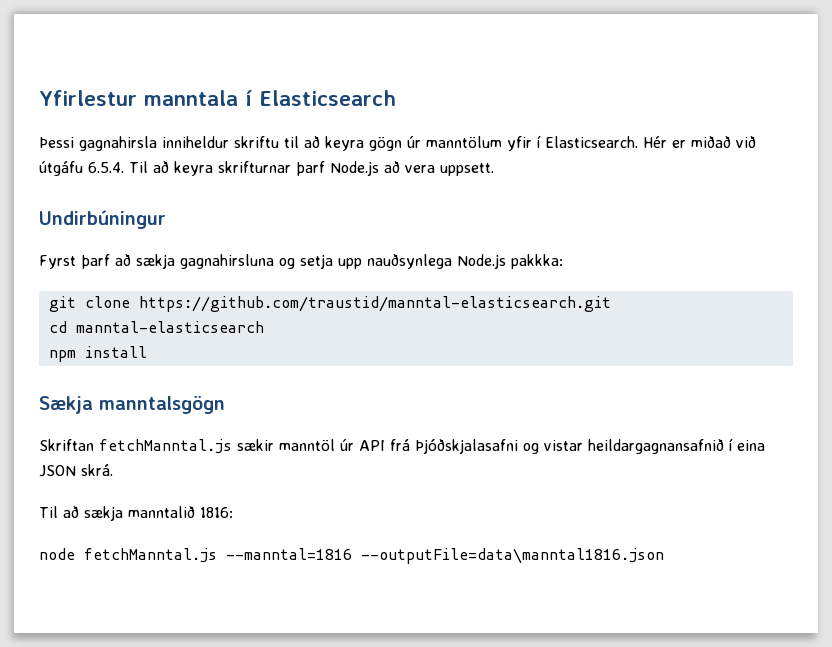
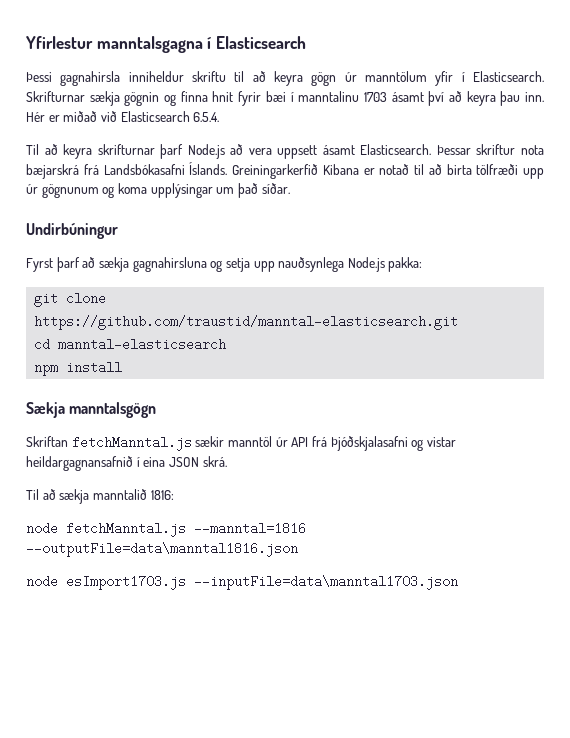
- Yfirlestur manntala í Elasticsearch
+ Yfirlestur manntalsgagna í Elasticsearch
+ Skrifturnar sækja gögnin og finna hnit fyrir bæi í manntalinu 1703 ásamt því að keyra þau inn.
- Hér er miðað við útgáfu 6.5.4. Til að keyra skrifturnar þarf Node.js að vera uppsett.
+ Hér er miðað við Elasticsearch 6.5.4.
+ Til að keyra skrifturnar þarf Node.js að vera uppsett ásamt Elasticsearch. Þessar skriftur nota bæjarskrá frá Landsbókasafni Íslands. Greiningarkerfið Kibana er notað til að birta tölfræði upp úr gögnunum og koma upplýsingar um það síðar.
- Fyrst þarf að sækja gagnahirsluna og setja upp nauðsynlega Node.js pakkka:
+ Fyrst þarf að sækja gagnahirsluna og setja upp nauðsynlega Node.js pakka:
+ node esImport1703.js --inputFile=data\manntal1703.json

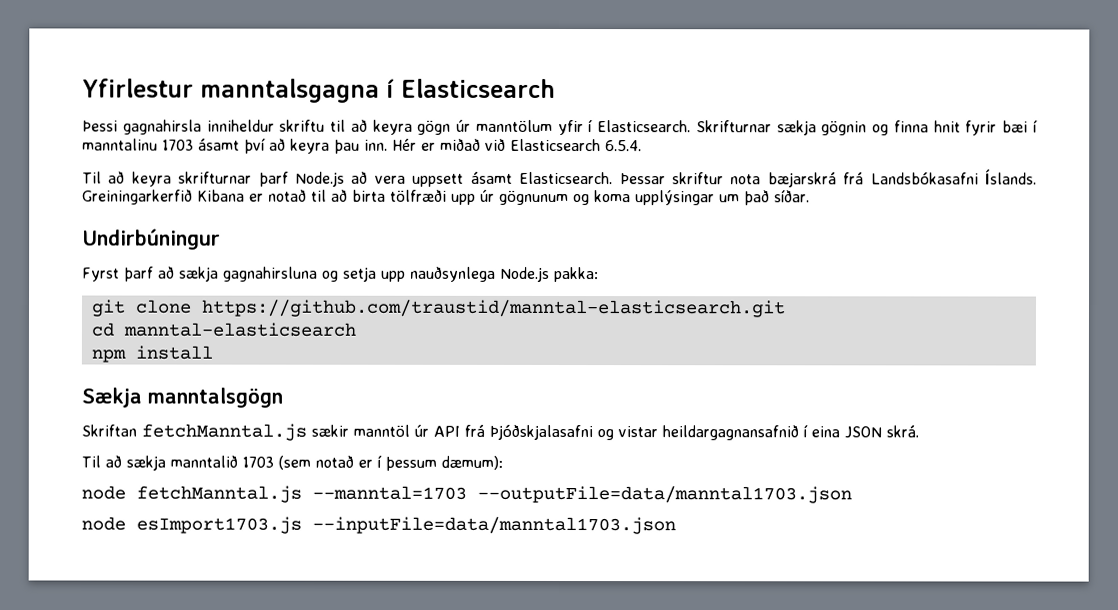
- Til að sækja manntalið 1816:
+ Til að sækja manntalið 1703 (sem notað er í þessum dæmum):
- node fetchManntal.js --manntal=1816 --outputFile=data\manntal1816.json
+ node fetchManntal.js --manntal=1703 --outputFile=data/manntal1703.json
- node esImport1703.js --inputFile=data\manntal1703.json
+ node esImport1703.js --inputFile=data/manntal1703.json

